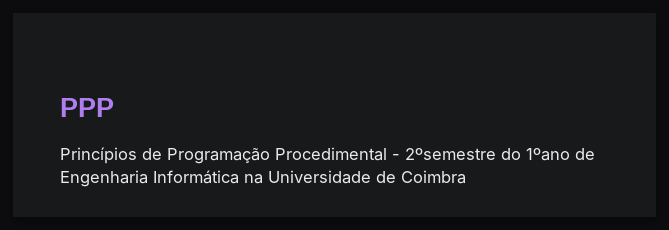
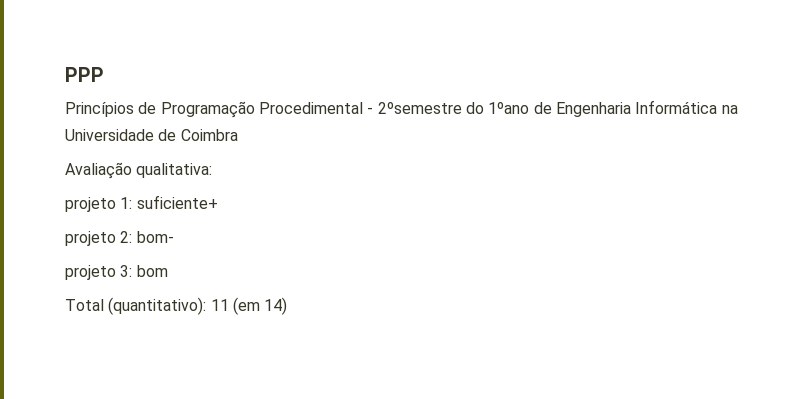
+ Avaliação qualitativa:
+ projeto 1: suficiente+
+ projeto 2: bom-
+ projeto 3: bom
+ Total (quantitativo): 11 (em 14)

